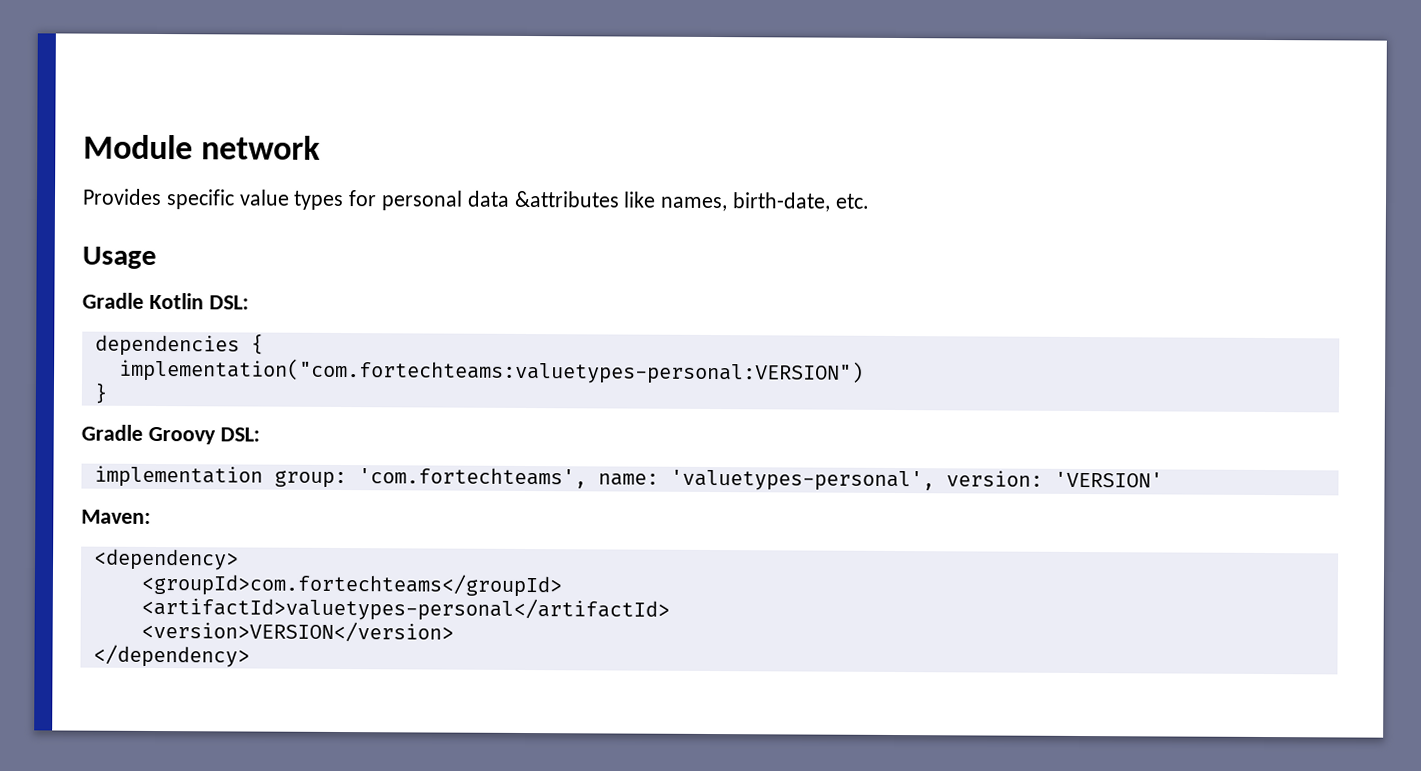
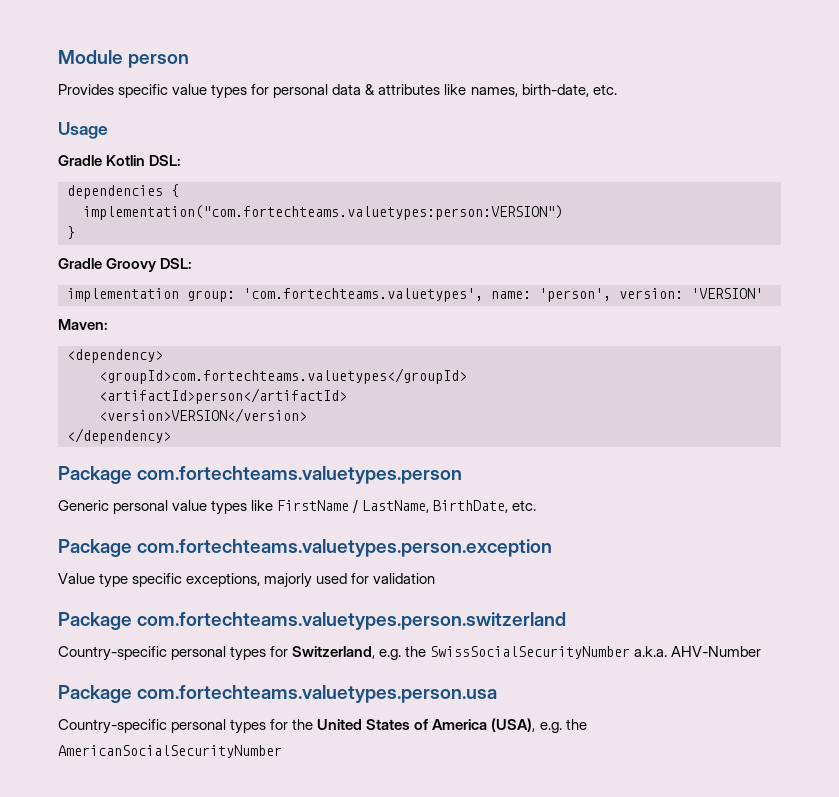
- Module network
+ Module person
- Provides specific value types for personal data &attributes like names, birth-date, etc.
+ Provides specific value types for personal data & attributes like names, birth-date, etc.
- implementation("com.fortechteams:valuetypes-personal:VERSION")
+ implementation("com.fortechteams.valuetypes:person:VERSION")
- implementation group: 'com.fortechteams', name: 'valuetypes-personal', version: 'VERSION'
+ implementation group: 'com.fortechteams.valuetypes', name: 'person', version: 'VERSION'
- <groupId>com.fortechteams</groupId>
- <artifactId>valuetypes-personal</artifactId>
+ <groupId>com.fortechteams.valuetypes</groupId>
+ <artifactId>person</artifactId>
+ Package com.fortechteams.valuetypes.person
+ Generic personal value types like FirstName / LastName, BirthDate, etc.
+ Package com.fortechteams.valuetypes.person.exception
+ Value type specific exceptions, majorly used for validation
+ Package com.fortechteams.valuetypes.person.switzerland
+ Country-specific personal types for Switzerland, e.g. the SwissSocialSecurityNumber a.k.a. AHV-Number
+ Package com.fortechteams.valuetypes.person.usa
+ Country-specific personal types for the United States of America (USA), e.g. the AmericanSocialSecurityNumber

